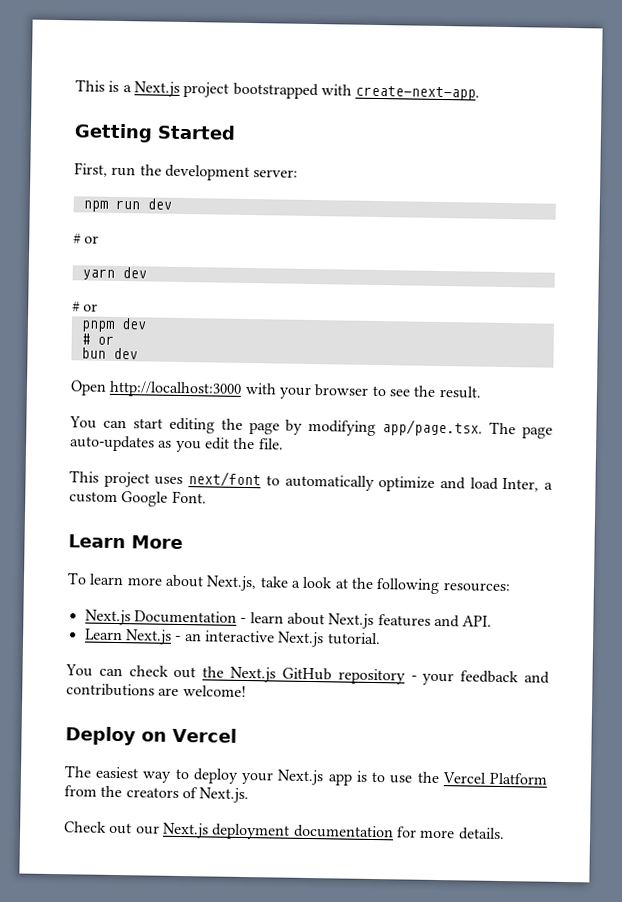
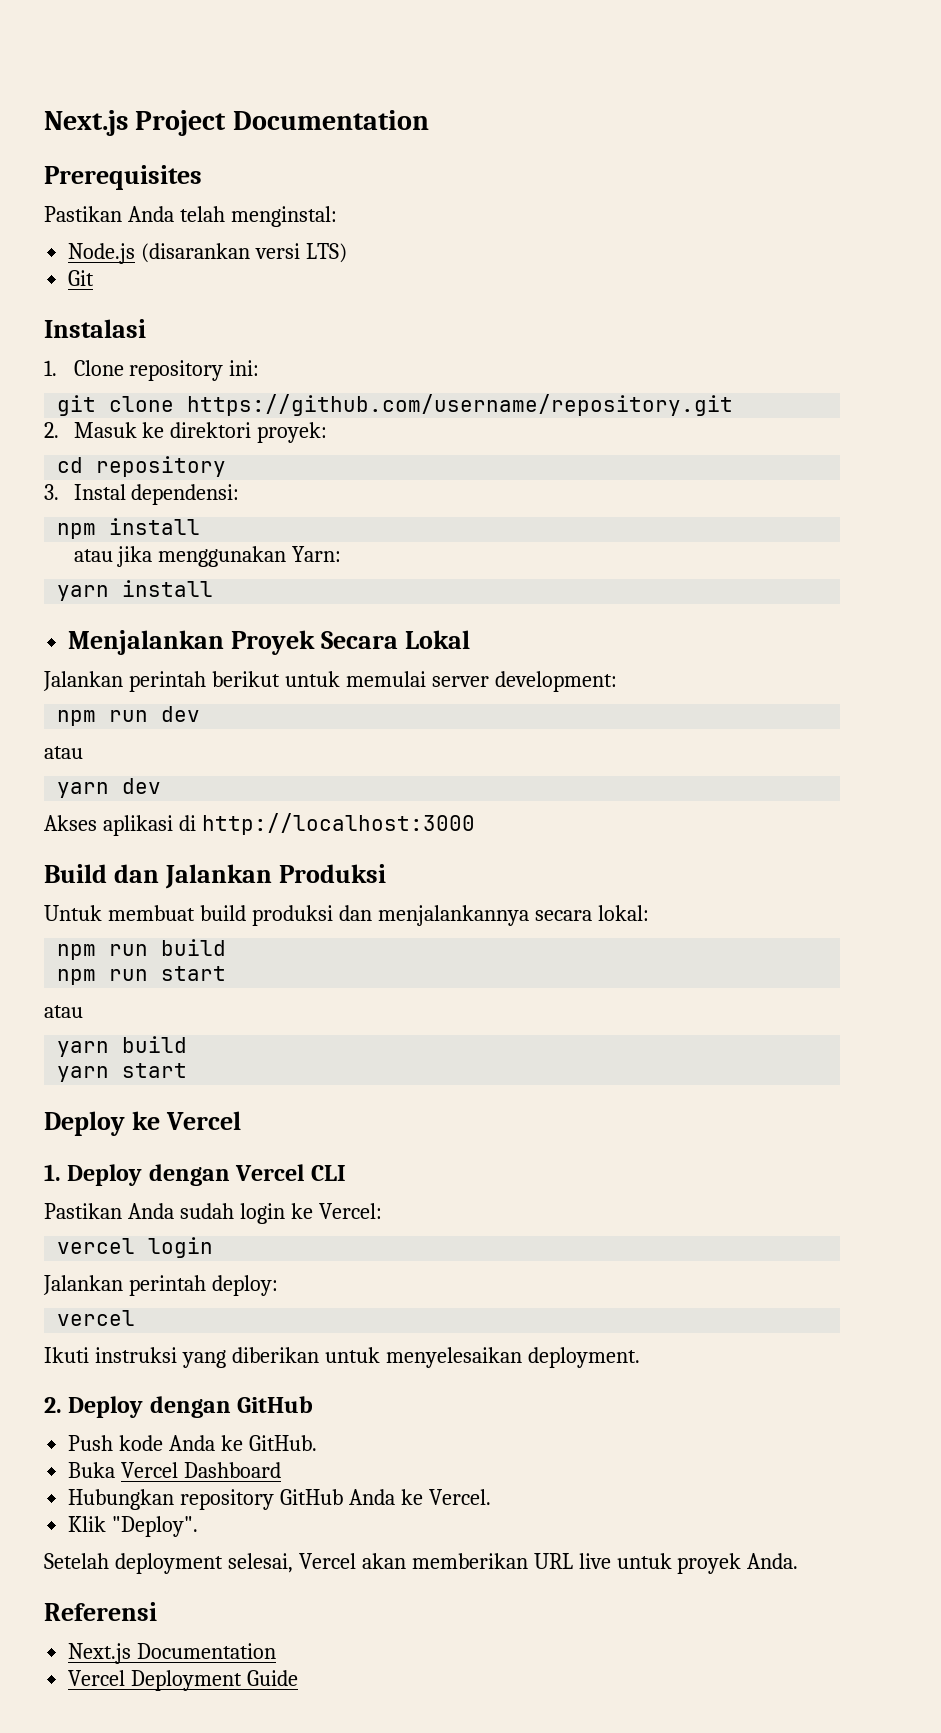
- This is a Next.js project bootstrapped with create-next-app.
- Getting Started
- First, run the development server:
+ Next.js Project Documentation
+ Prerequisites
+ Pastikan Anda telah menginstal:
+ Node.js (disarankan versi LTS)
+ Git
+ Instalasi
+ 1. Clone repository ini:
+ git clone https://github.com/username/repository.git
+ 2. Masuk ke direktori proyek:
+ cd repository
+ 3. Instal dependensi:
+ npm install
+ atau jika menggunakan Yarn:
+ yarn install
+ Menjalankan Proyek Secara Lokal
+ Jalankan perintah berikut untuk memulai server development:
  npm run dev
- # or
+ atau
  yarn dev
- # or
- pnpm dev
- # or
- bun dev
- Open http://localhost:3000 with your browser to see the result.
- You can start editing the page by modifying app/page.tsx. The page auto-updates as you edit the file.
- This project uses next/font to automatically optimize and load Inter, a custom Google Font.
- Learn More
- To learn more about Next.js, take a look at the following resources:
- Next.js Documentation - learn about Next.js features and API.
- Learn Next.js - an interactive Next.js tutorial.
- You can check out the Next.js GitHub repository - your feedback and contributions are welcome!
- Deploy on Vercel
- The easiest way to deploy your Next.js app is to use the Vercel Platform from the creators of Next.js.
- Check out our Next.js deployment documentation for more details.
+ Akses aplikasi di http://localhost:3000
+ Build dan Jalankan Produksi
+ Untuk membuat build produksi dan menjalankannya secara lokal:
+ npm run build
+ npm run start
+ atau
+ yarn build
+ yarn start
+ Deploy ke Vercel
+ 1. Deploy dengan Vercel CLI
+ Pastikan Anda sudah login ke Vercel:
+ vercel login
+ Jalankan perintah deploy:
+ vercel
+ Ikuti instruksi yang diberikan untuk menyelesaikan deployment.
+ 2. Deploy dengan GitHub
+ Push kode Anda ke GitHub.
+ Buka Vercel Dashboard
+ Hubungkan repository GitHub Anda ke Vercel.
+ Klik "Deploy".
+ Setelah deployment selesai, Vercel akan memberikan URL live untuk proyek Anda.
+ Referensi
+ Next.js Documentation
+ Vercel Deployment Guide

